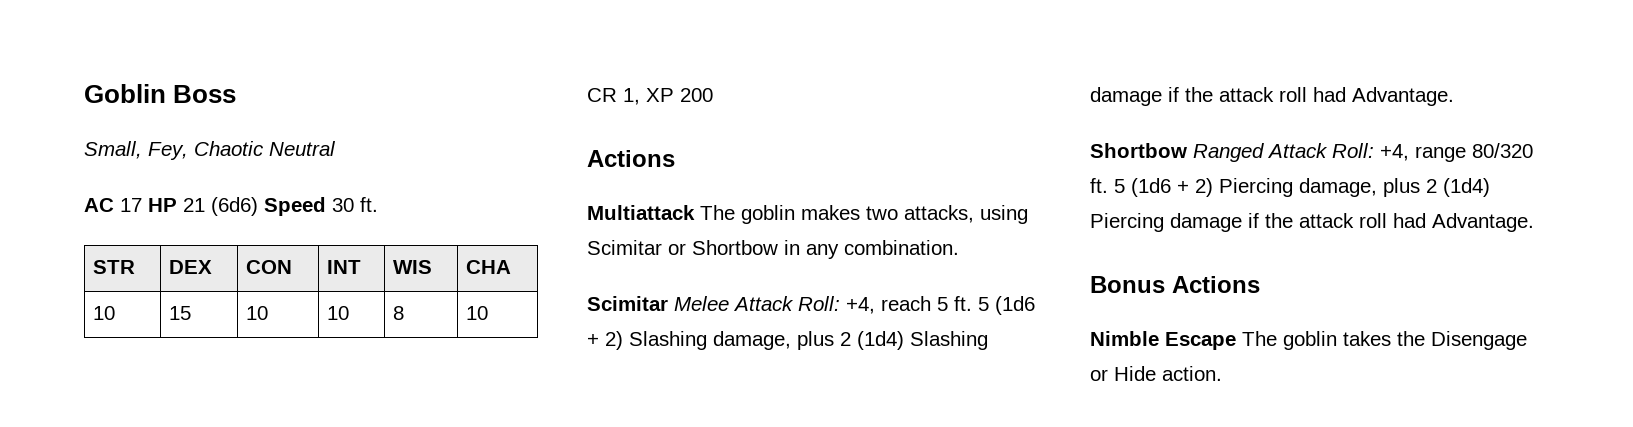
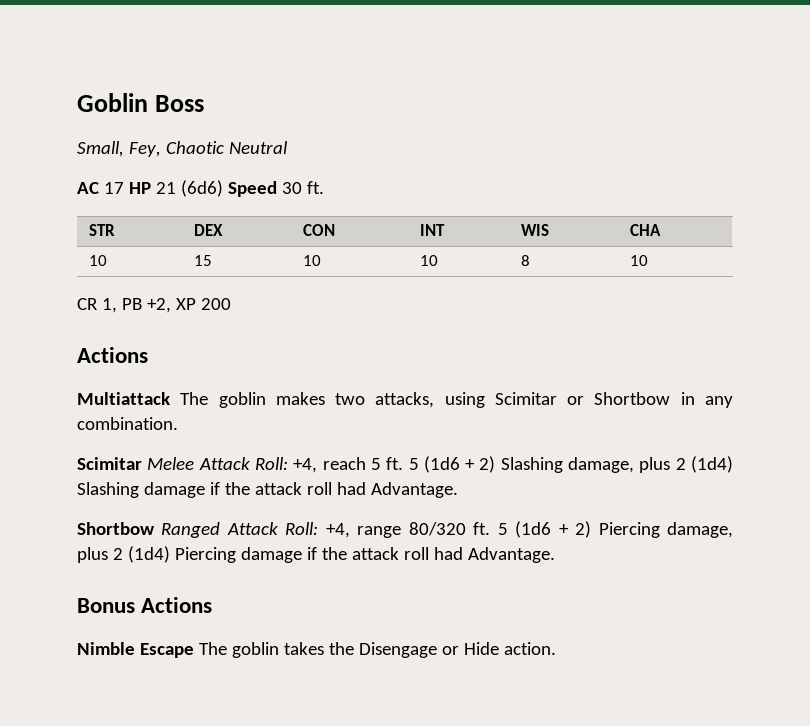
- CR 1, XP 200
+ CR 1, PB +2, XP 200

